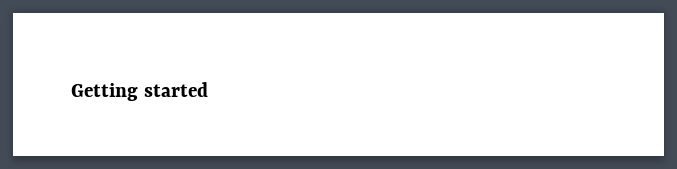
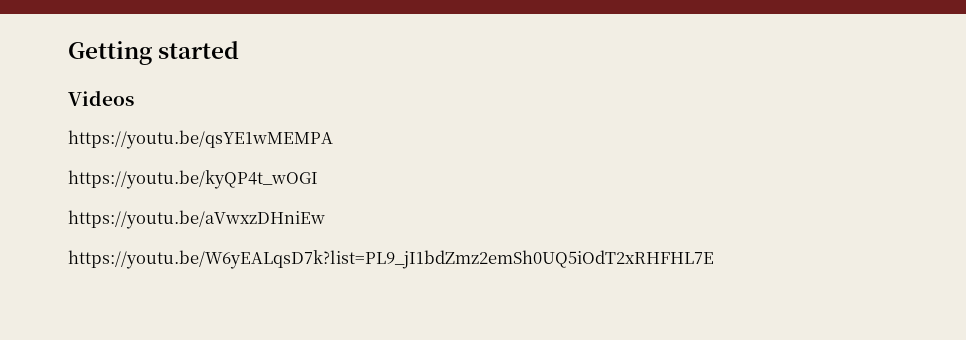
+ Videos
+ https://youtu.be/qsYE1wMEMPA
+ https://youtu.be/kyQP4t_wOGI
+ https://youtu.be/aVwxzDHniEw
+ https://youtu.be/W6yEALqsD7k?list=PL9_jI1bdZmz2emSh0UQ5iOdT2xRHFHL7E

